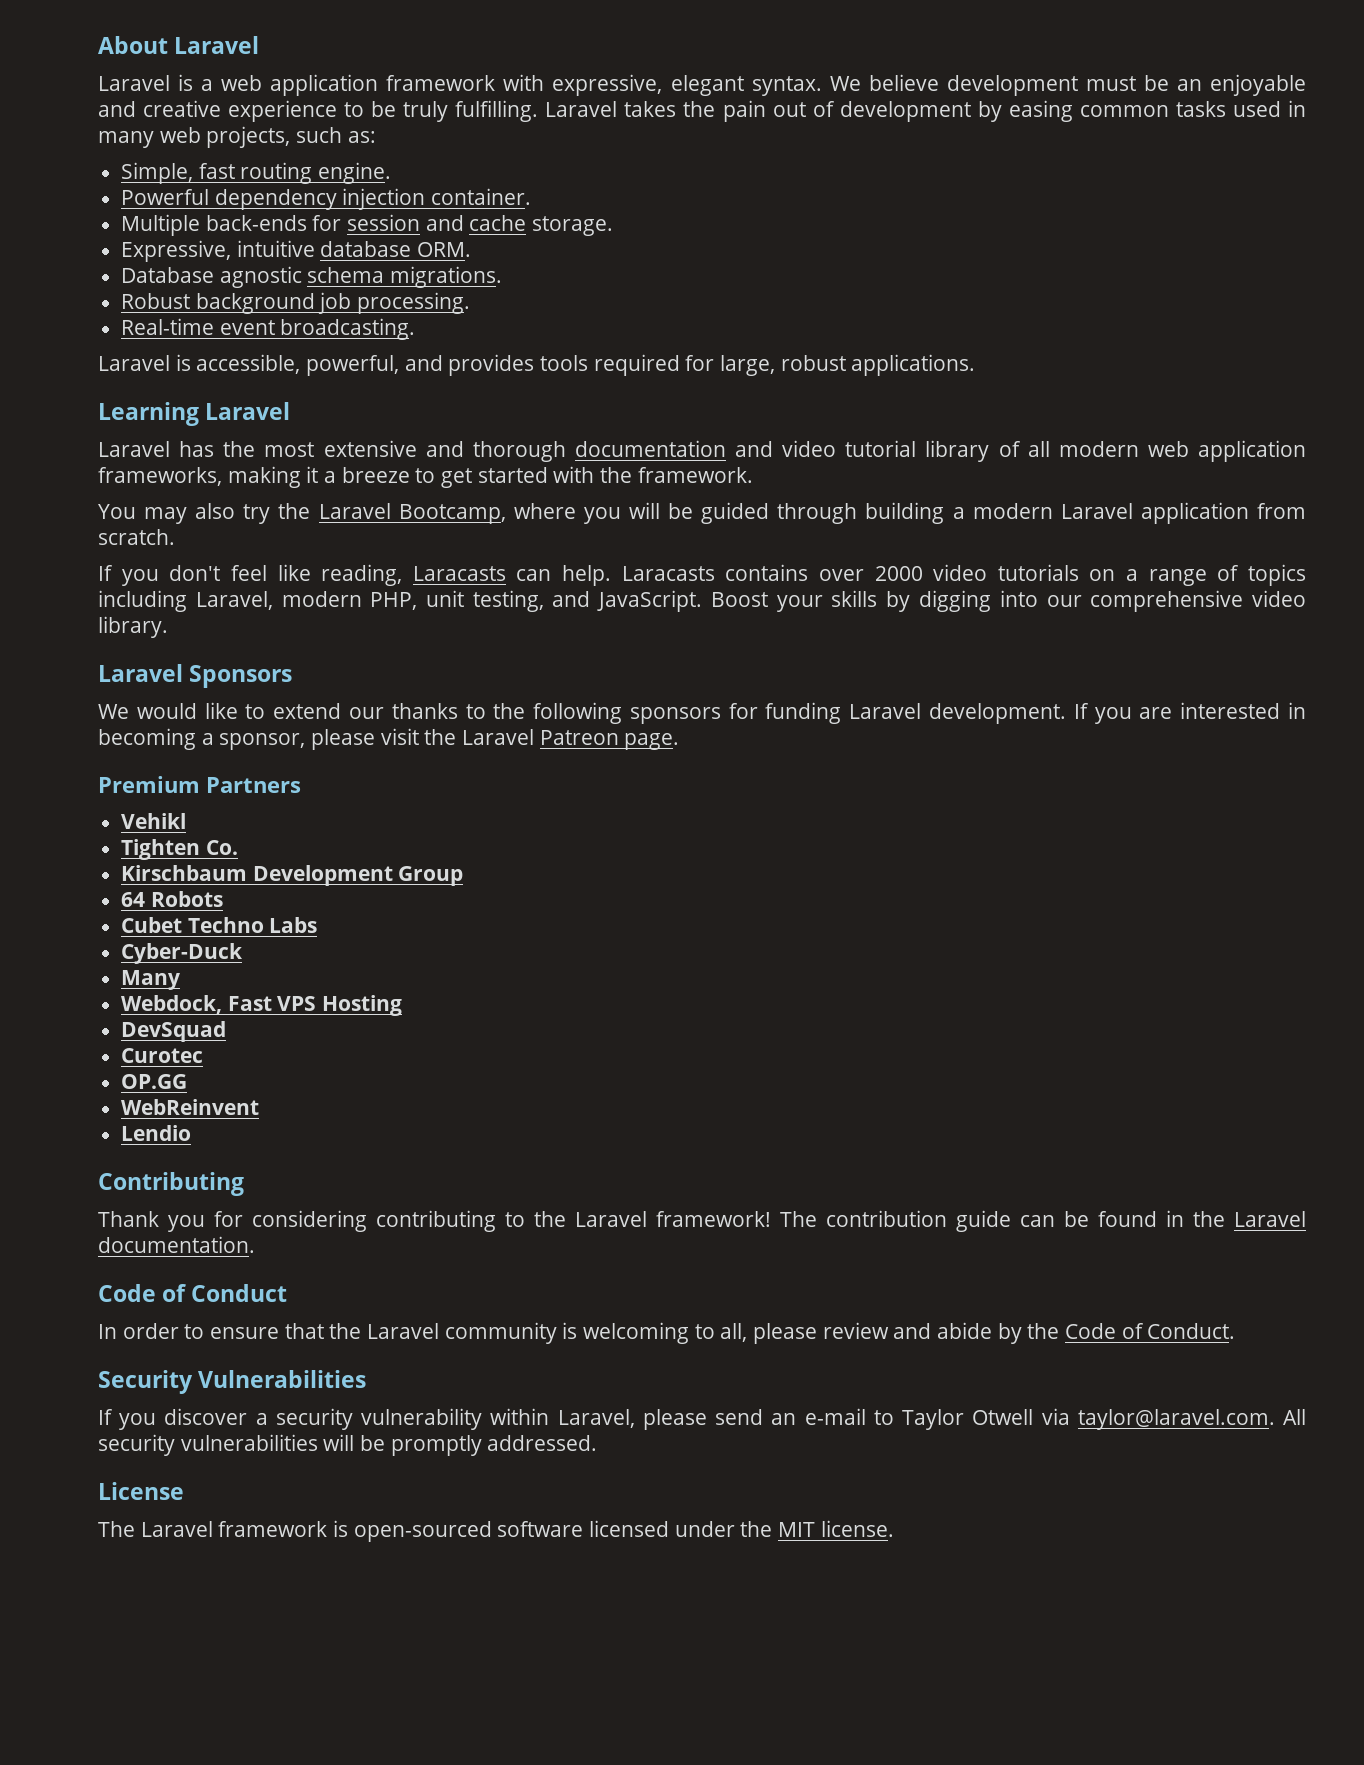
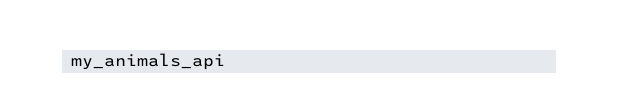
- About Laravel
- Laravel is a web application framework with expressive, elegant syntax. We believe development must be an enjoyable and creative experience to be truly fulfilling. Laravel takes the pain out of development by easing common tasks used in many web projects, such as:
- Simple, fast routing engine.
- Powerful dependency injection container.
- Multiple back-ends for session and cache storage.
- Expressive, intuitive database ORM.
- Database agnostic schema migrations.
- Robust background job processing.
- Real-time event broadcasting.
- Laravel is accessible, powerful, and provides tools required for large, robust applications.
- Learning Laravel
- Laravel has the most extensive and thorough documentation and video tutorial library of all modern web application frameworks, making it a breeze to get started with the framework.
- You may also try the Laravel Bootcamp, where you will be guided through building a modern Laravel application from scratch.
- If you don't feel like reading, Laracasts can help. Laracasts contains over 2000 video tutorials on a range of topics including Laravel, modern PHP, unit testing, and JavaScript. Boost your skills by digging into our comprehensive video library.
- Laravel Sponsors
- We would like to extend our thanks to the following sponsors for funding Laravel development. If you are interested in becoming a sponsor, please visit the Laravel Patreon page.
- Premium Partners
- Vehikl
- Tighten Co.
- Kirschbaum Development Group
- 64 Robots
- Cubet Techno Labs
- Cyber-Duck
- Many
- Webdock, Fast VPS Hosting
- DevSquad
- Curotec
- OP.GG
- WebReinvent
- Lendio
- Contributing
- Thank you for considering contributing to the Laravel framework! The contribution guide can be found in the Laravel documentation.
- Code of Conduct
- In order to ensure that the Laravel community is welcoming to all, please review and abide by the Code of Conduct.
- Security Vulnerabilities
- If you discover a security vulnerability within Laravel, please send an e-mail to Taylor Otwell via taylor@laravel.com. All security vulnerabilities will be promptly addressed.
- License
- The Laravel framework is open-sourced software licensed under the MIT license.
+ my_animals_api

